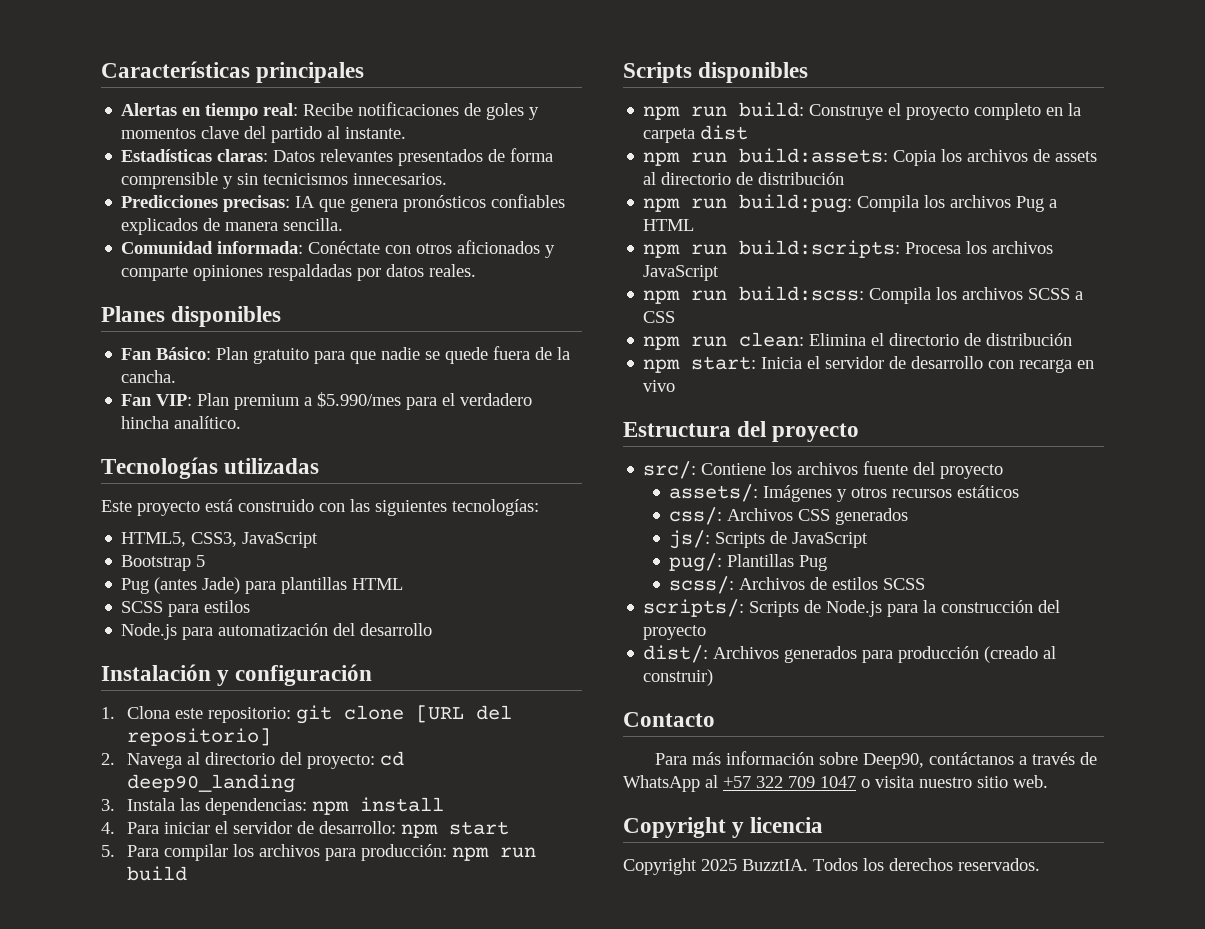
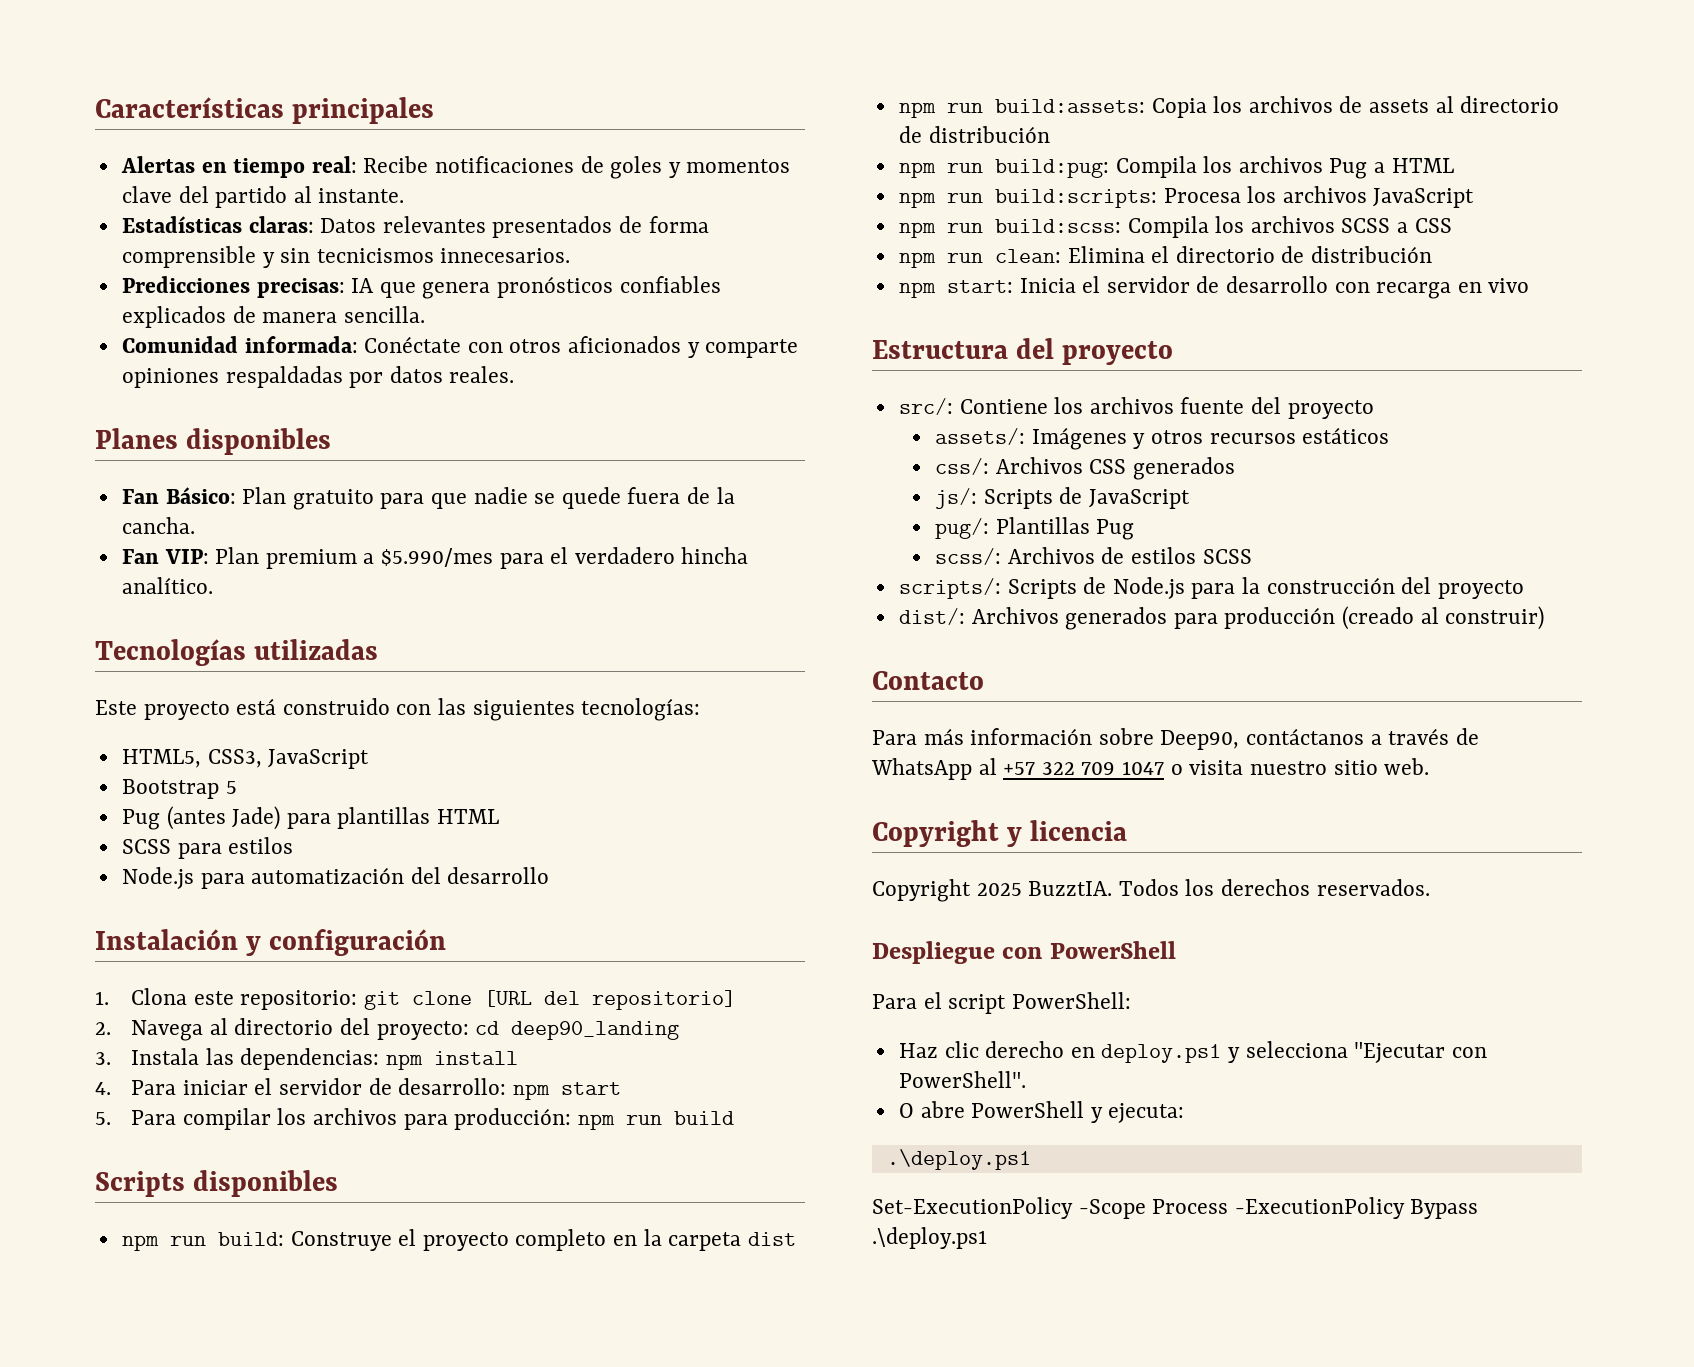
+ Despliegue con PowerShell
+ Para el script PowerShell:
+ Haz clic derecho en deploy.ps1 y selecciona "Ejecutar con PowerShell".
+ O abre PowerShell y ejecuta:
+ .\deploy.ps1
+ Set-ExecutionPolicy -Scope Process -ExecutionPolicy Bypass .\deploy.ps1

